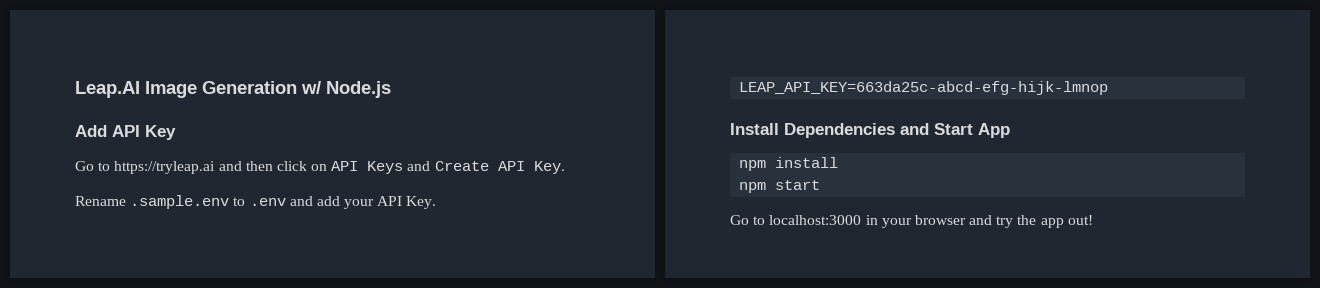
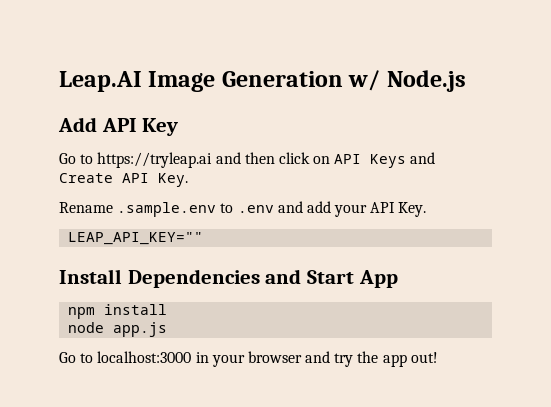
- LEAP_API_KEY=663da25c-abcd-efg-hijk-lmnop
+ LEAP_API_KEY=""
- npm start
+ node app.js

